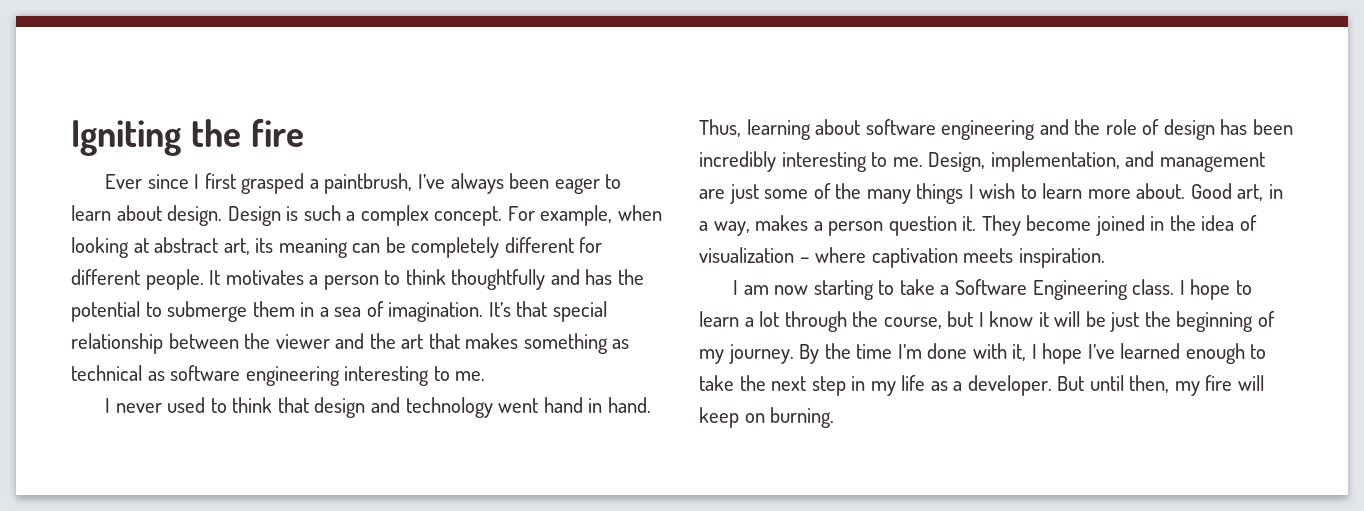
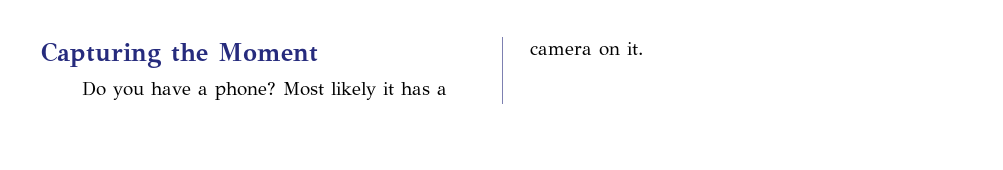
- Igniting the fire
- Ever since I first grasped a paintbrush, I’ve always been eager to learn about design. Design is such a complex concept. For example, when looking at abstract art, its meaning can be completely different for different people. It motivates a person to think thoughtfully and has the potential to submerge them in a sea of imagination. It’s that special relationship between the viewer and the art that makes something as technical as software engineering interesting to me.
- I never used to think that design and technology went hand in hand. Thus, learning about software engineering and the role of design has been incredibly interesting to me. Design, implementation, and management are just some of the many things I wish to learn more about. Good art, in a way, makes a person question it. They become joined in the idea of visualization – where captivation meets inspiration.
- I am now starting to take a Software Engineering class. I hope to learn a lot through the course, but I know it will be just the beginning of my journey. By the time I’m done with it, I hope I’ve learned enough to take the next step in my life as a developer. But until then, my fire will keep on burning.
+ Capturing the Moment
+ Do you have a phone? Most likely it has a camera on it.

